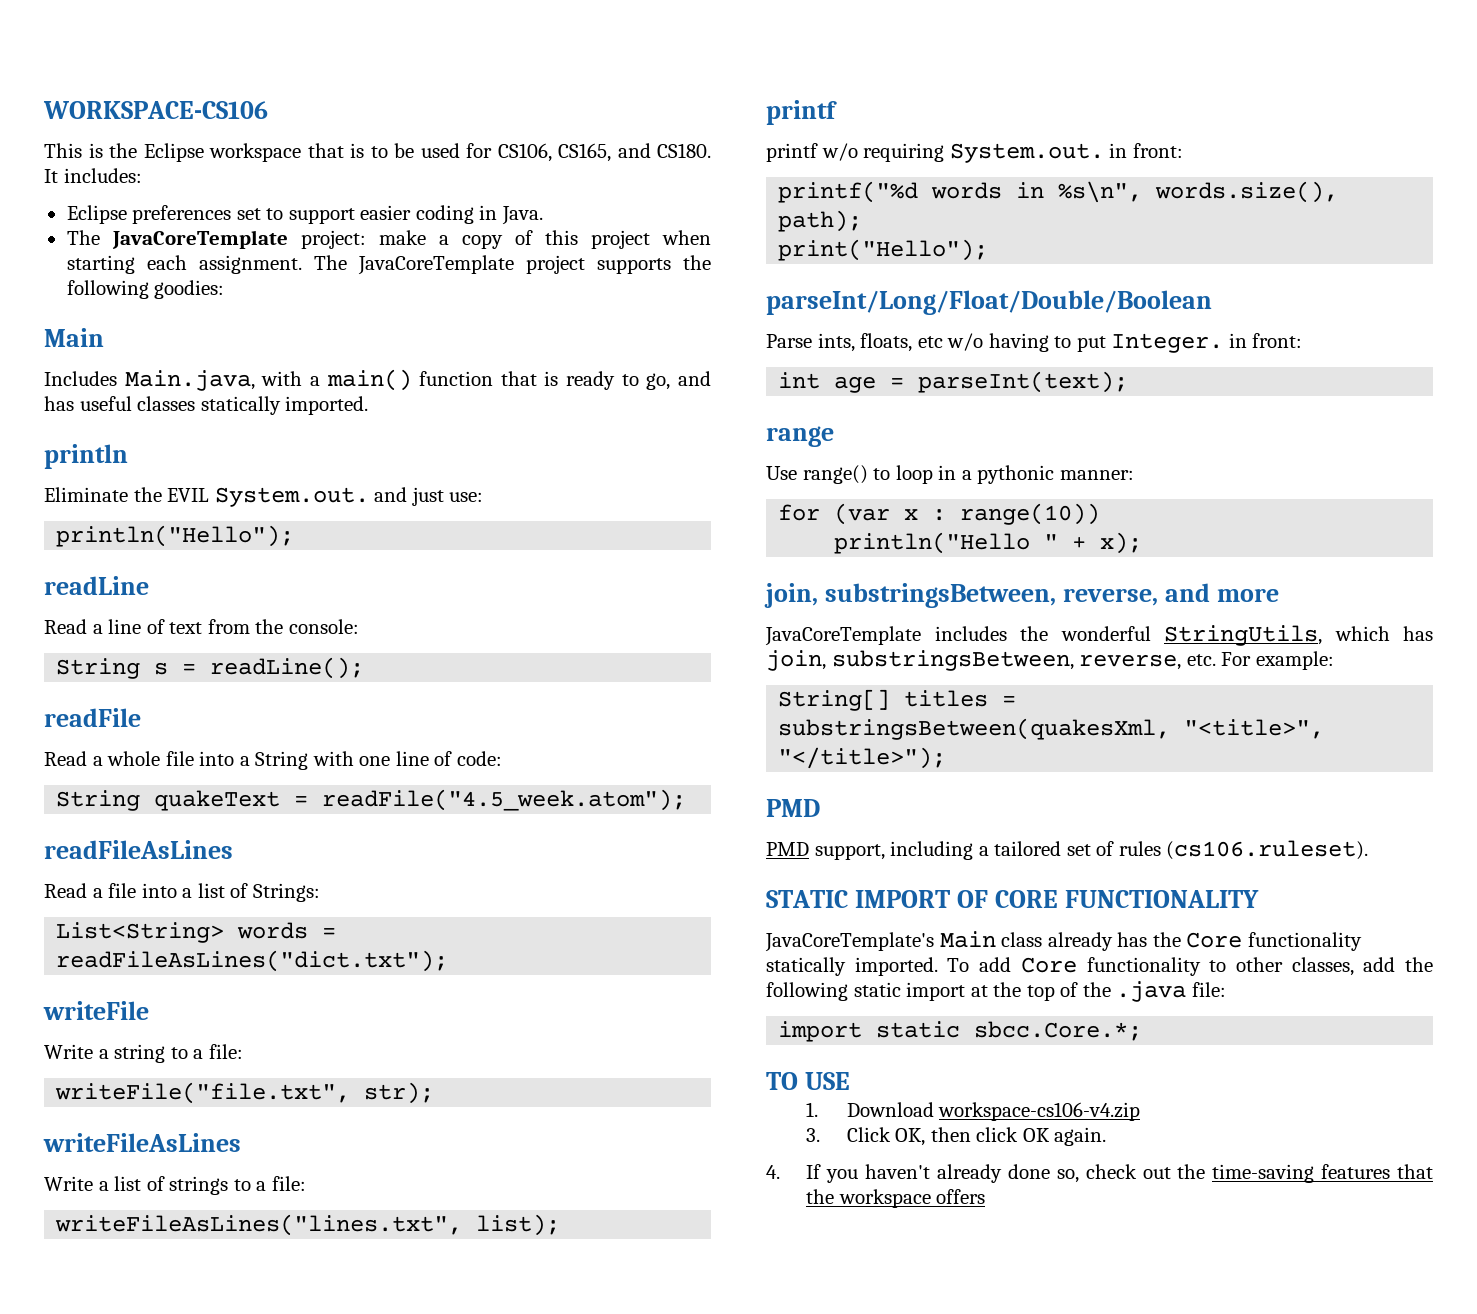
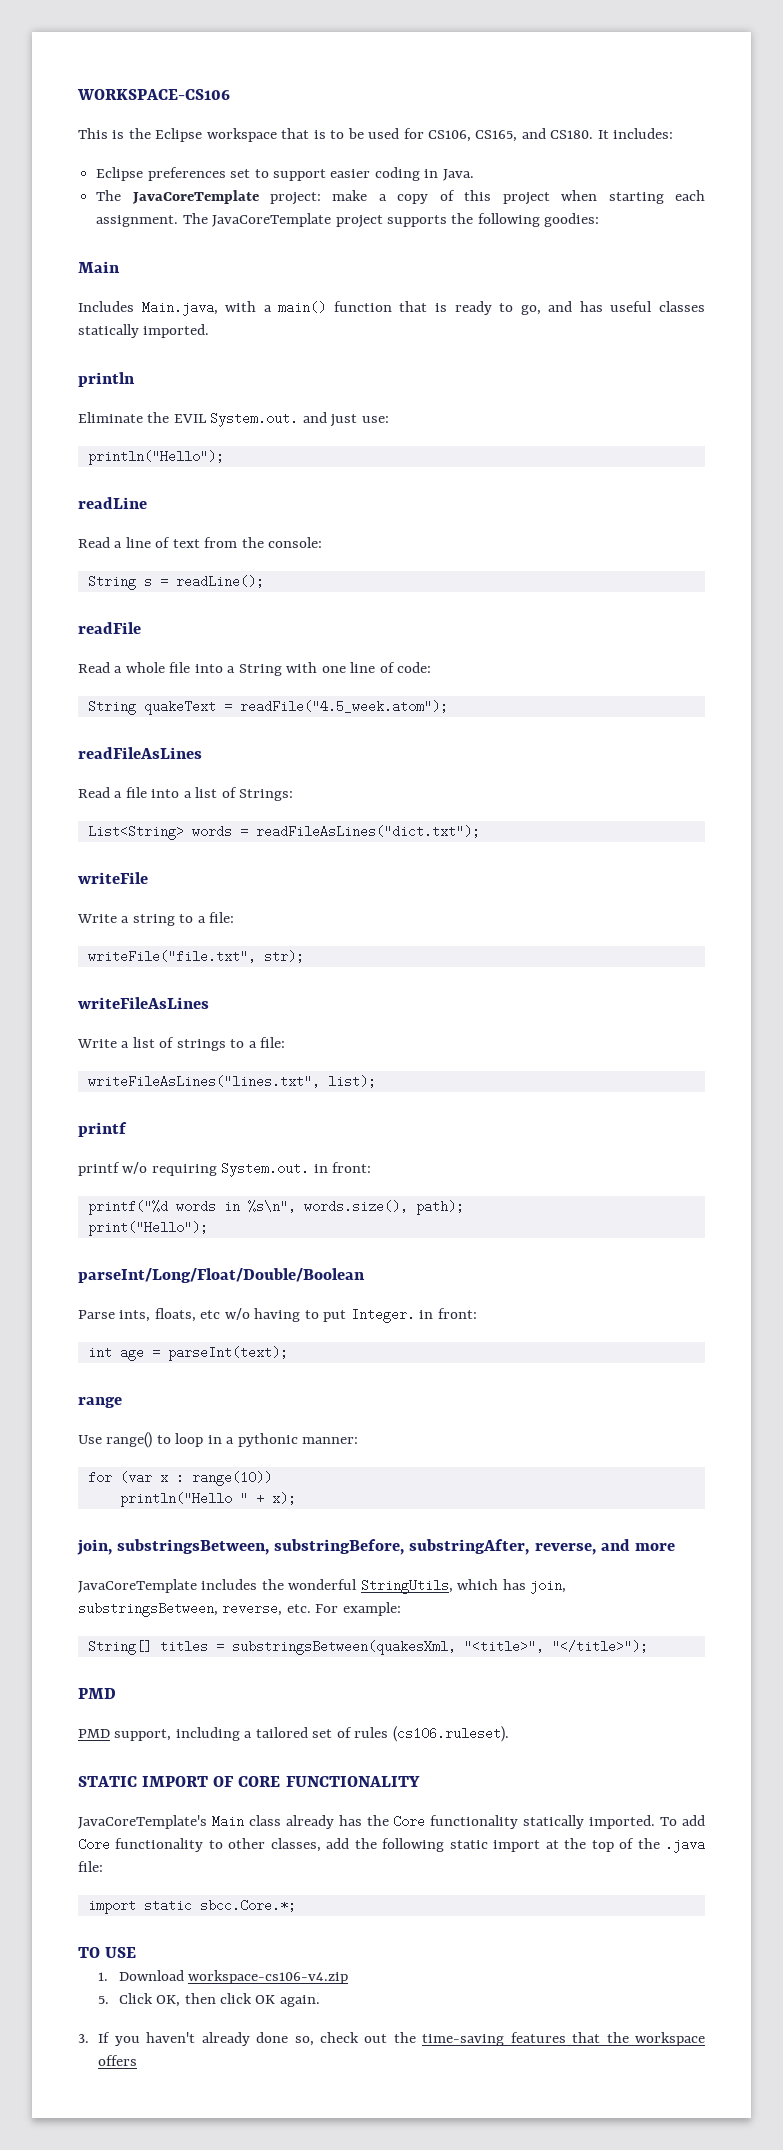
- join, substringsBetween, reverse, and more
+ join, substringsBetween, substringBefore, substringAfter, reverse, and more
- 3. Click OK, then click OK again.
+ 5. Click OK, then click OK again.
- 4. If you haven't already done so, check out the time-saving features that the workspace offers
+ 3. If you haven't already done so, check out the time-saving features that the workspace offers

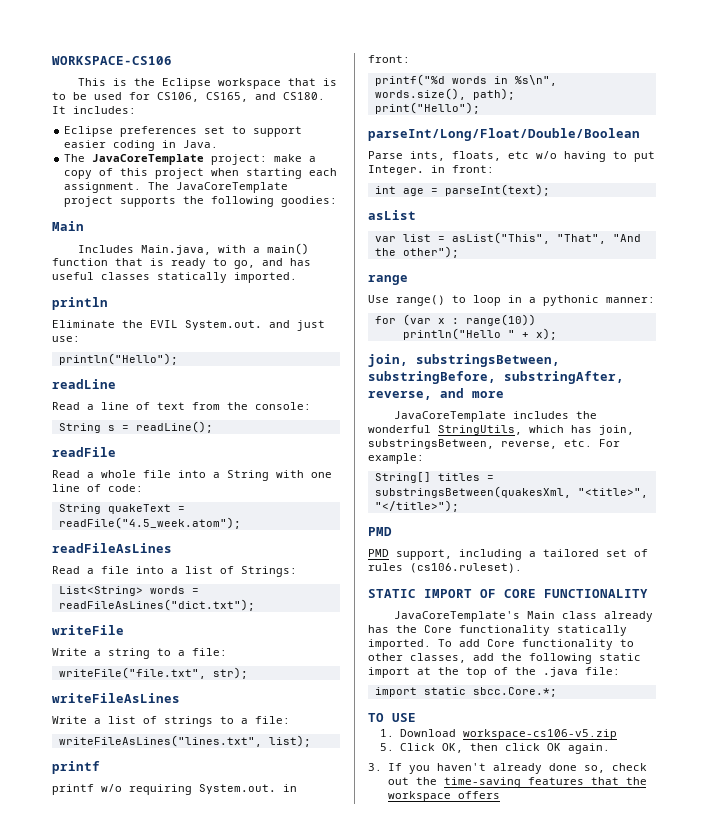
+ asList
+ var list = asList("This", "That", "And the other");
- 1. Download workspace-cs106-v4.zip
+ 1. Download workspace-cs106-v5.zip

